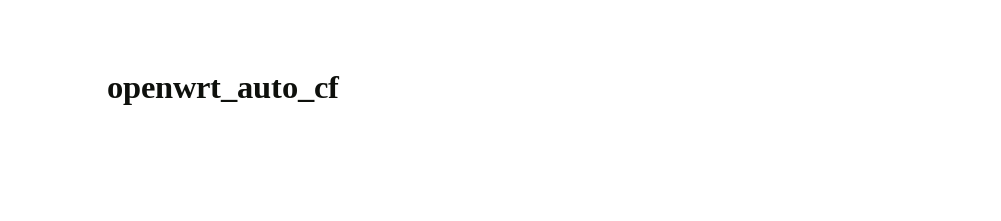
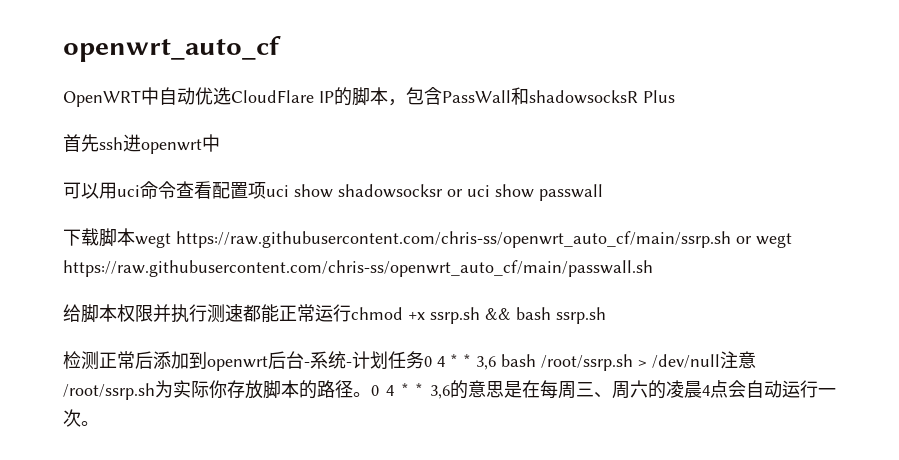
+ OpenWRT中自动优选CloudFlare IP的脚本，包含PassWall和shadowsocksR Plus
+ 首先ssh进openwrt中
+ 可以用uci命令查看配置项uci show shadowsocksr or uci show passwall
+ 下载脚本wegt https://raw.githubusercontent.com/chris-ss/openwrt_auto_cf/main/ssrp.sh or wegt https://raw.githubusercontent.com/chris-ss/openwrt_auto_cf/main/passwall.sh
+ 给脚本权限并执行测速都能正常运行chmod +x ssrp.sh && bash ssrp.sh
+ 检测正常后添加到openwrt后台-系统-计划任务0 4 * * 3,6 bash /root/ssrp.sh > /dev/null注意/root/ssrp.sh为实际你存放脚本的路径。0 4 * * 3,6的意思是在每周三、周六的凌晨4点会自动运行一次。

